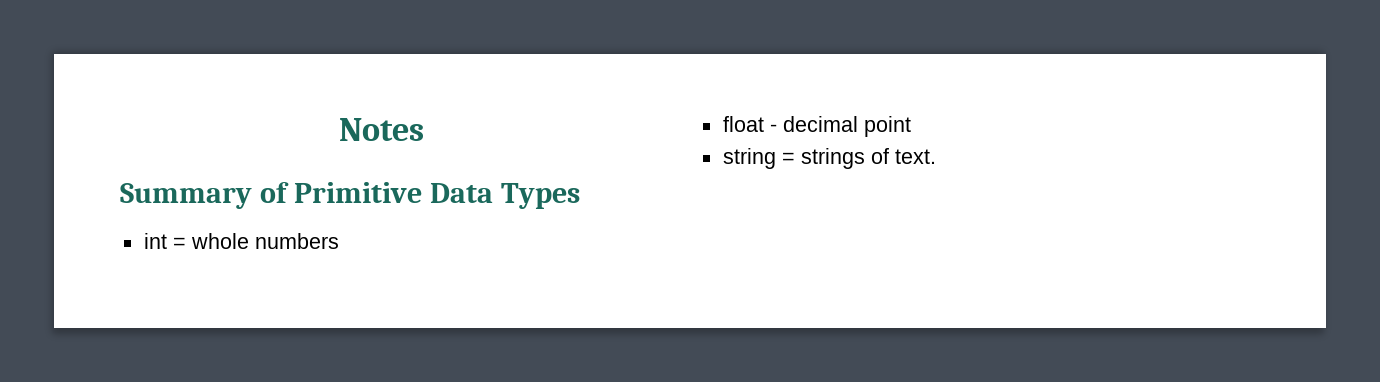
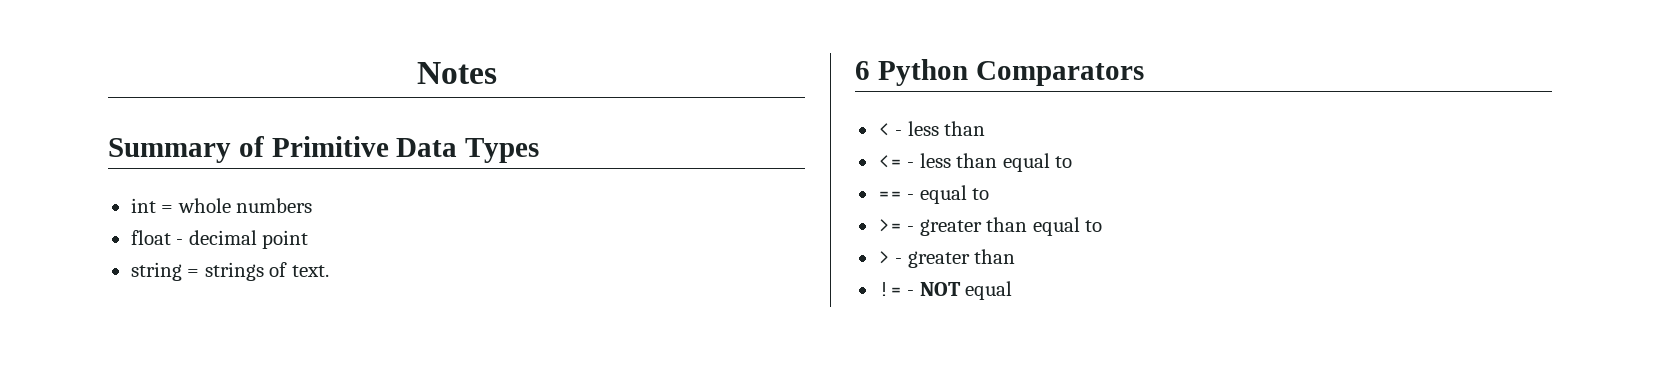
+ 6 Python Comparators
+ < - less than
+ <= - less than equal to
+ == - equal to
+ >= - greater than equal to
+ > - greater than
+ != - NOT equal

